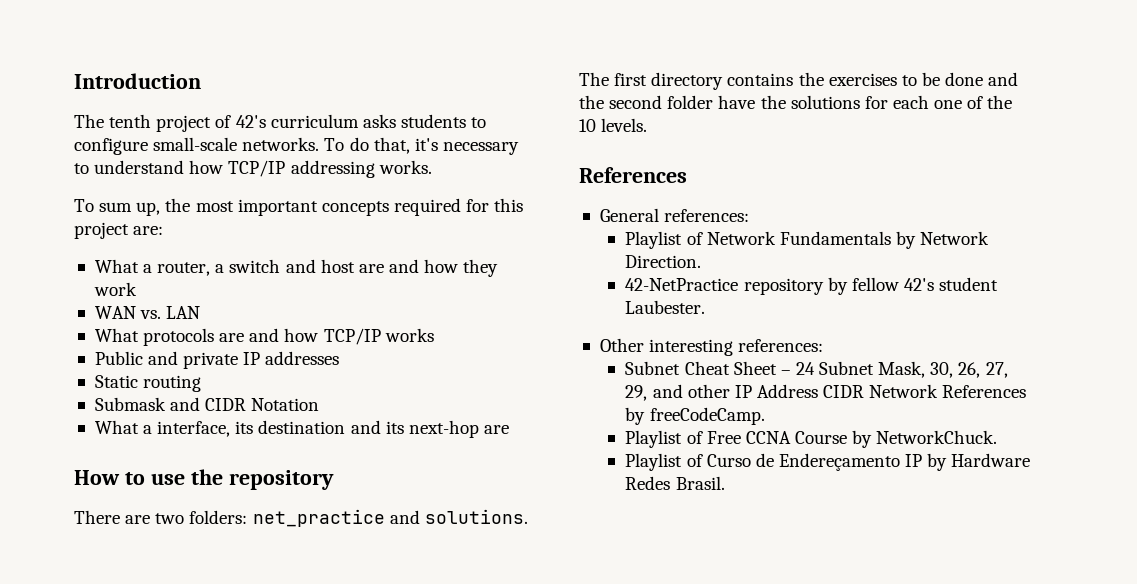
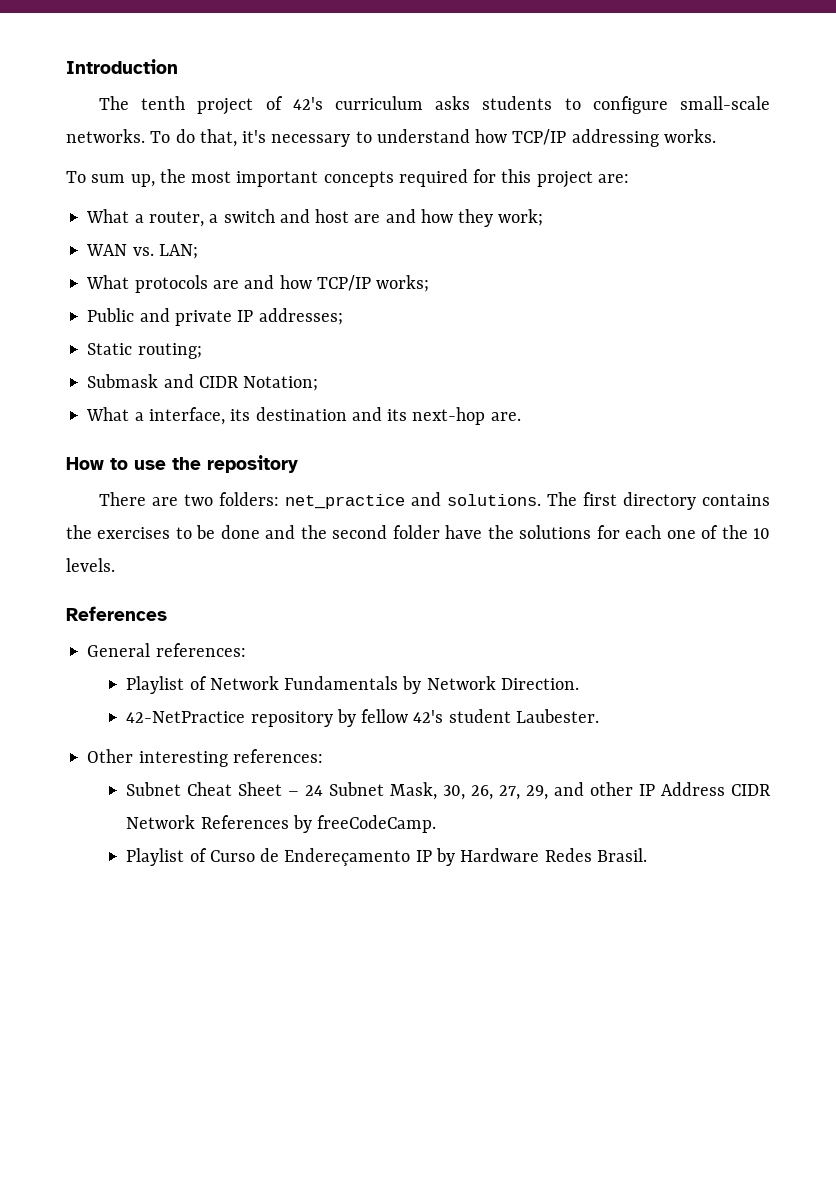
- What a router, a switch and host are and how they work
+ What a router, a switch and host are and how they work;
- WAN vs. LAN
+ WAN vs. LAN;
- What protocols are and how TCP/IP works
+ What protocols are and how TCP/IP works;
- Public and private IP addresses
+ Public and private IP addresses;
- Static routing
+ Static routing;
- Submask and CIDR Notation
+ Submask and CIDR Notation;
- What a interface, its destination and its next-hop are
+ What a interface, its destination and its next-hop are.
- Playlist of Free CCNA Course by NetworkChuck.

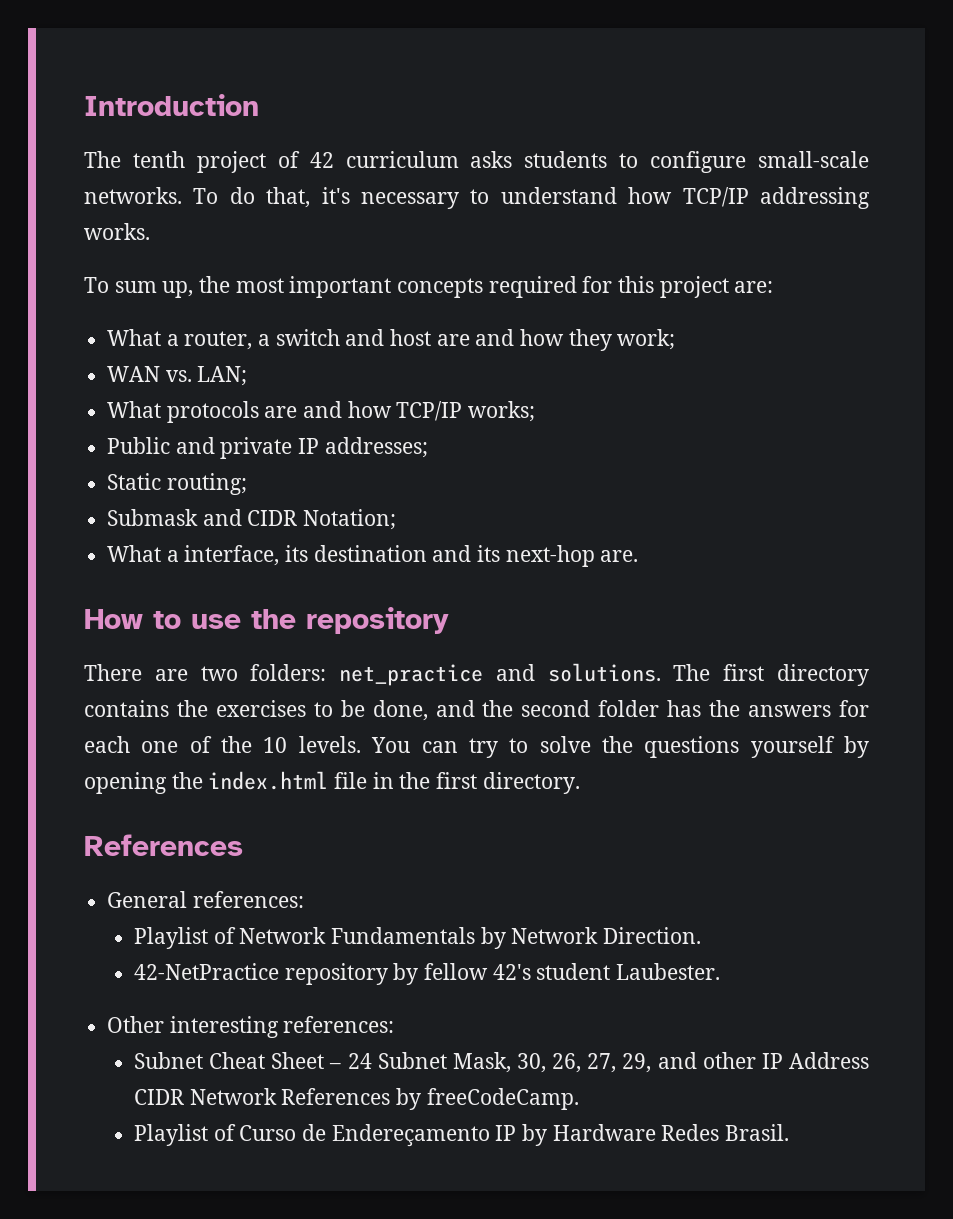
- The tenth project of 42's curriculum asks students to configure small-scale networks.
+ The tenth project of 42 curriculum asks students to configure small-scale networks.
- The first directory contains the exercises to be done and the second folder have the solutions for each one of the 10 levels.
+ The first directory contains the exercises to be done, and the second folder has the answers for each one of the 10 levels. You can try to solve the questions yourself by opening the index.html file in the first directory.

